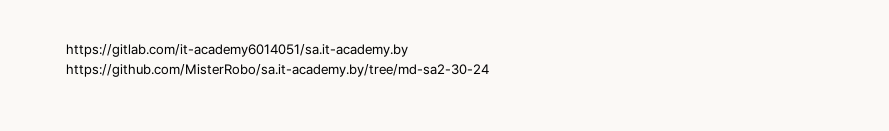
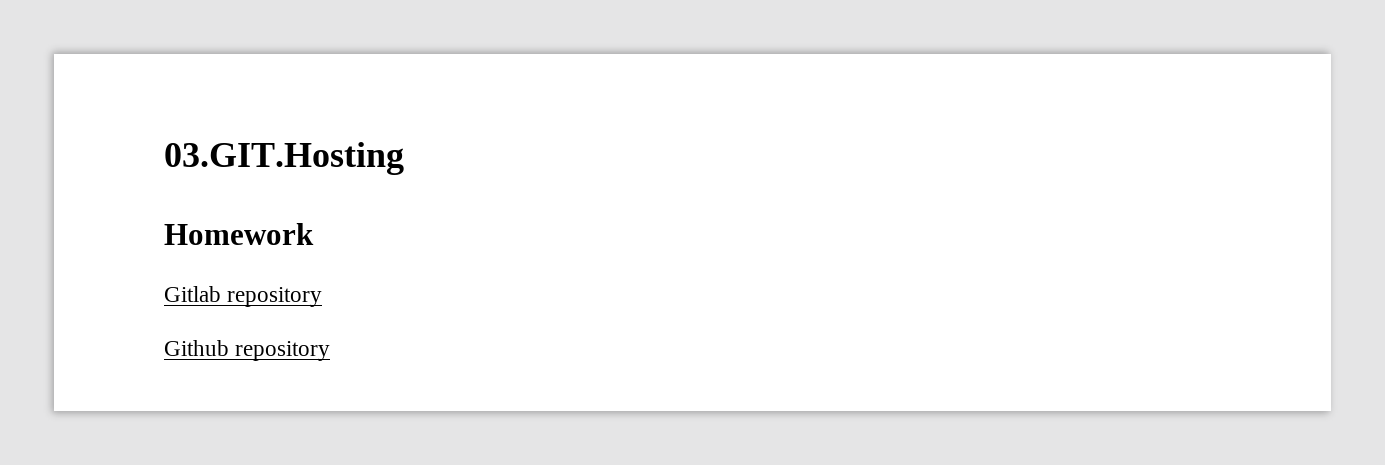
- https://gitlab.com/it-academy6014051/sa.it-academy.by https://github.com/MisterRobo/sa.it-academy.by/tree/md-sa2-30-24
+ 03.GIT.Hosting
+ Homework
+ Gitlab repository
+ Github repository

